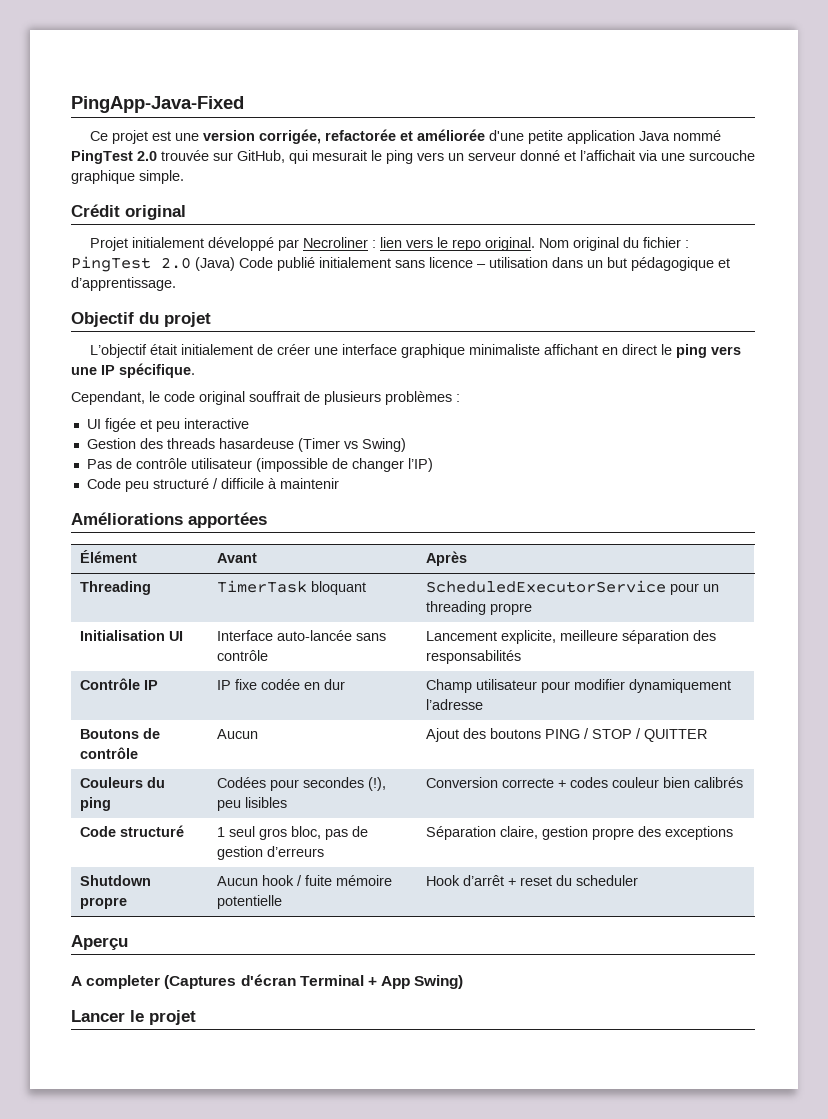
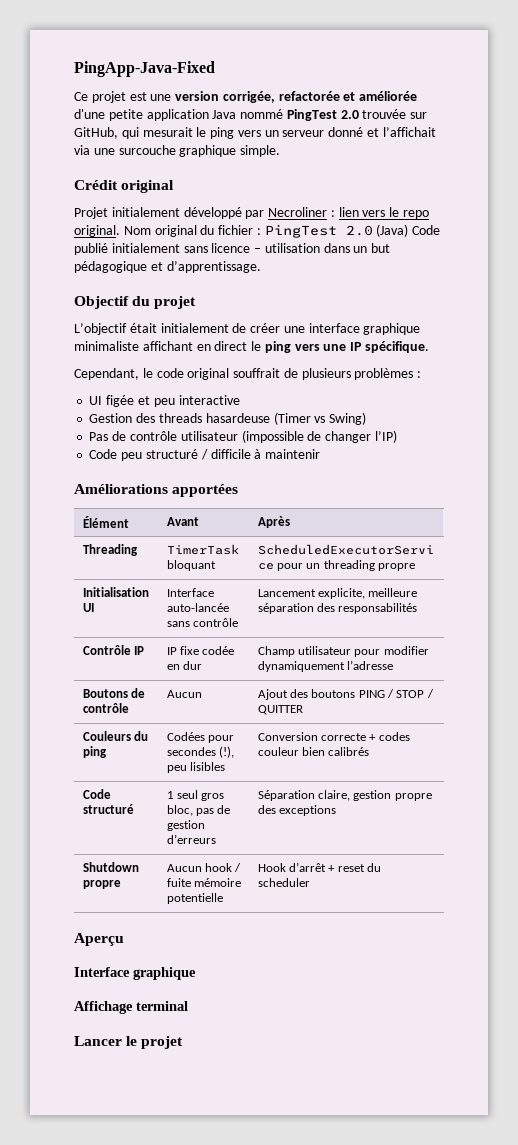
- A completer (Captures d'écran Terminal + App Swing)
+ Interface graphique
+ Affichage terminal

